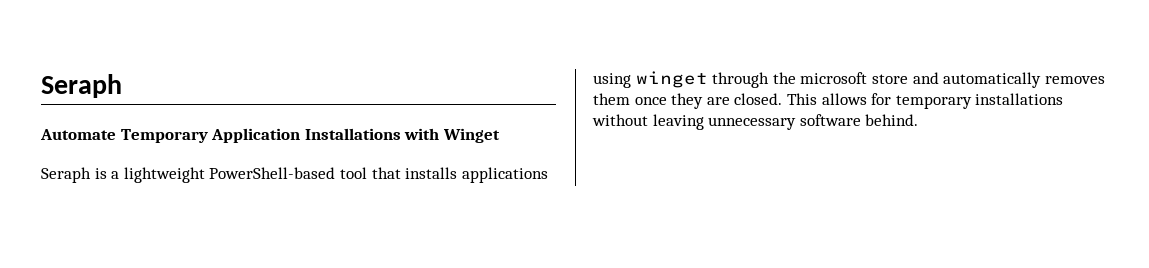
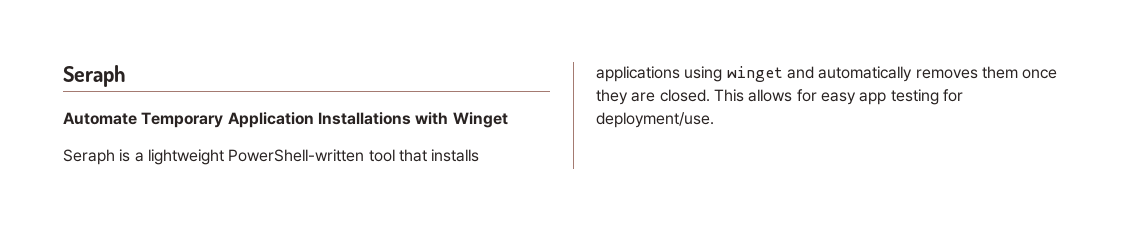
- Seraph is a lightweight PowerShell-based tool that installs applications using winget through the microsoft store and automatically removes them once they are closed.
+ Seraph is a lightweight PowerShell-written tool that installs applications using winget and automatically removes them once they are closed.
- This allows for temporary installations without leaving unnecessary software behind.
+ This allows for easy app testing for deployment/use.

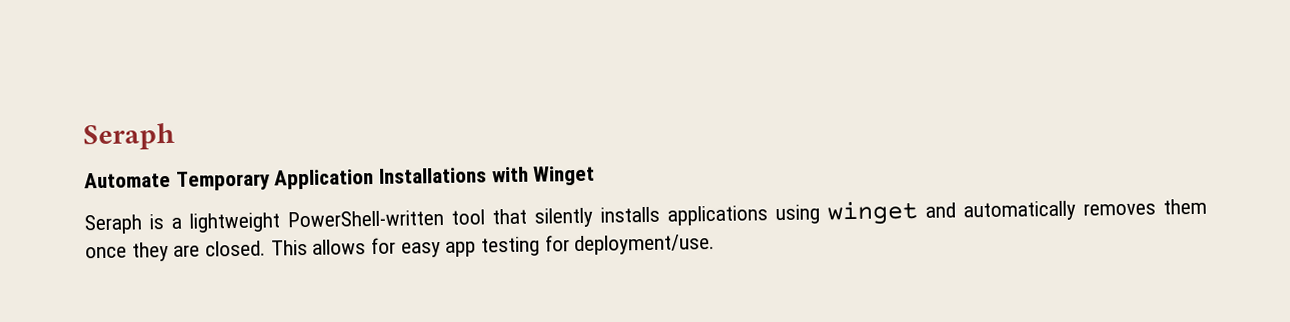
- Seraph is a lightweight PowerShell-written tool that installs applications using winget and automatically removes them once they are closed.
+ Seraph is a lightweight PowerShell-written tool that silently installs applications using winget and automatically removes them once they are closed.

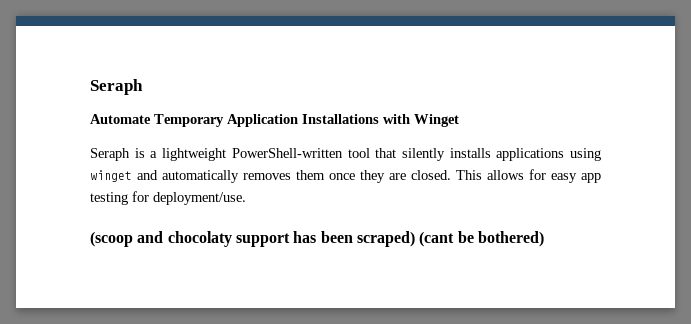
+ (scoop and chocolaty support has been scraped) (cant be bothered)

